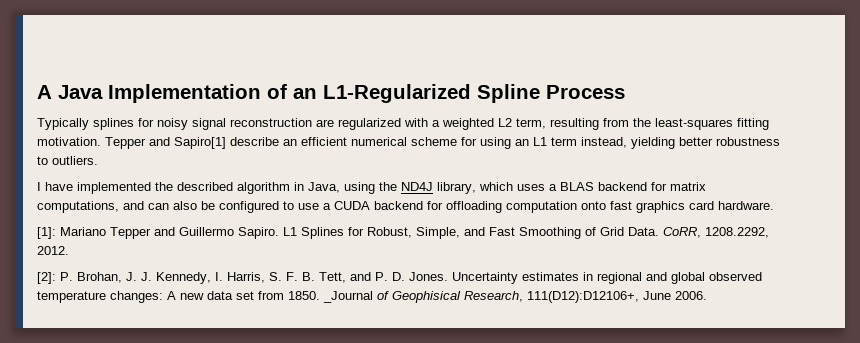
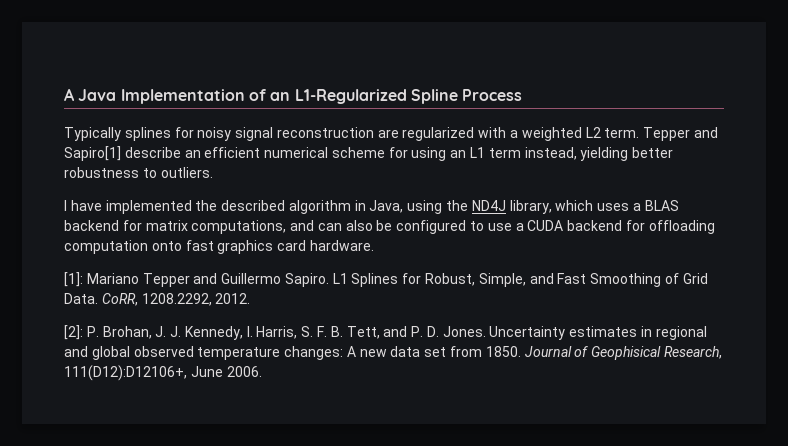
- Typically splines for noisy signal reconstruction are regularized with a weighted L2 term, resulting from the least-squares fitting motivation.
+ Typically splines for noisy signal reconstruction are regularized with a weighted L2 term.
- _Journal of Geophisical Research, 111(D12):D12106+, June 2006.
+ Journal of Geophisical Research, 111(D12):D12106+, June 2006.

